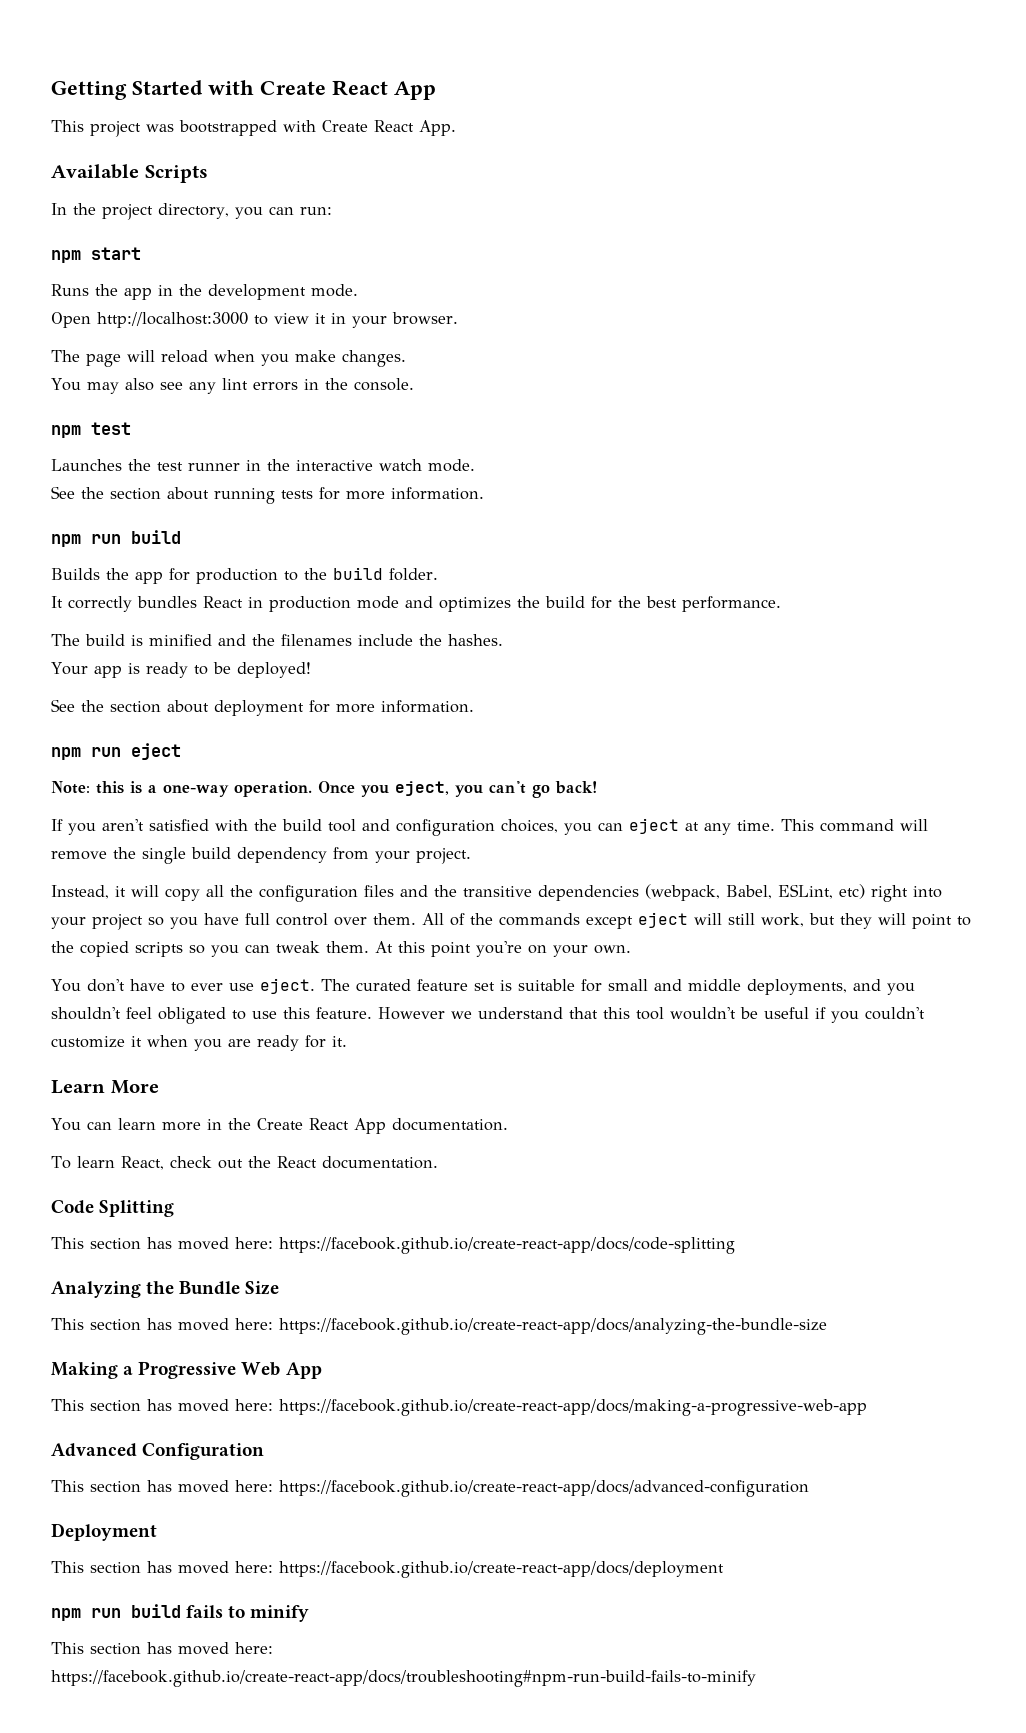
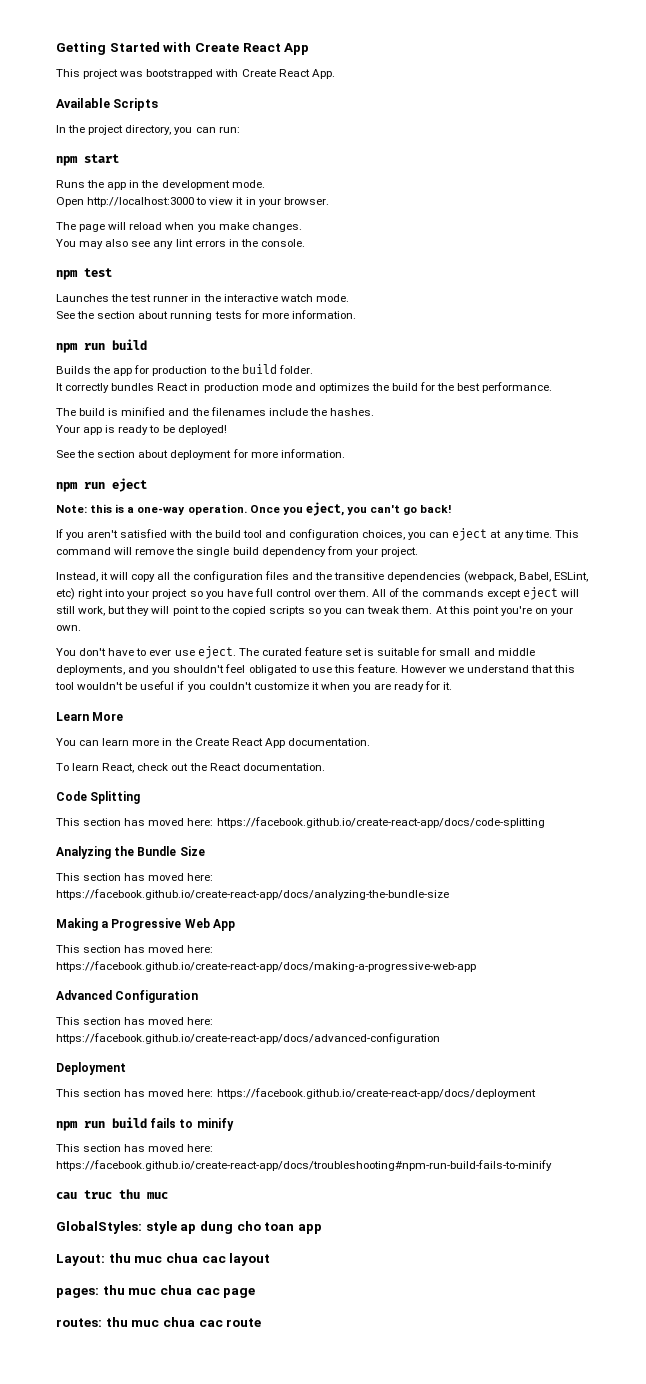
+ cau truc thu muc
+ GlobalStyles: style ap dung cho toan app
+ Layout: thu muc chua cac layout
+ pages: thu muc chua cac page
+ routes: thu muc chua cac route

